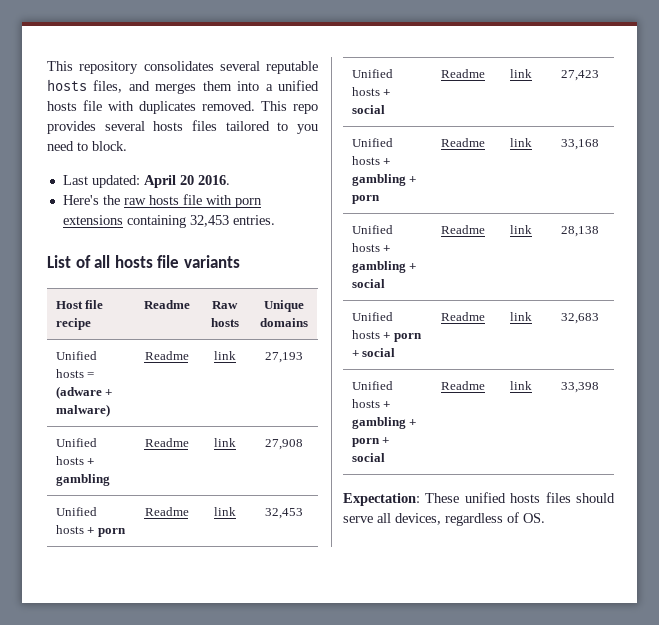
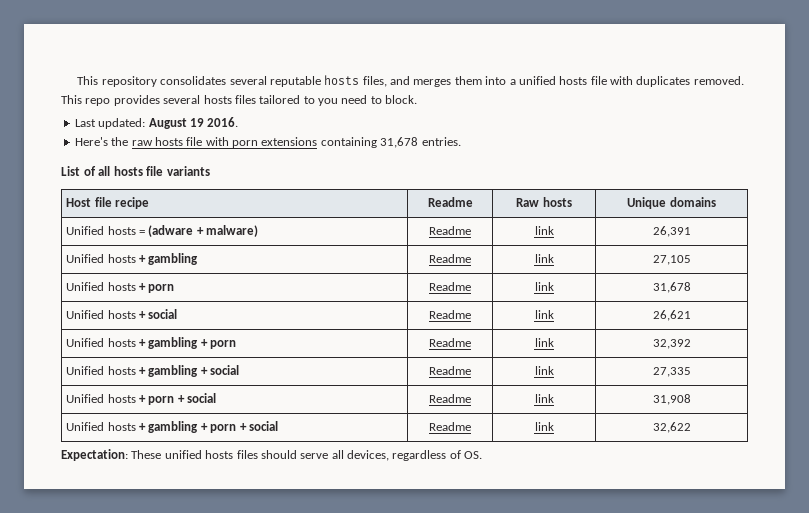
- Last updated: April 20 2016.
+ Last updated: August 19 2016.
- Here's the raw hosts file with porn extensions containing 32,453 entries.
+ Here's the raw hosts file with porn extensions containing 31,678 entries.
- Unified hosts = (adware + malware) | Readme | link | 27,193
+ Unified hosts = (adware + malware) | Readme | link | 26,391
- Unified hosts + gambling | Readme | link | 27,908
+ Unified hosts + gambling | Readme | link | 27,105
- Unified hosts + porn | Readme | link | 32,453
+ Unified hosts + porn | Readme | link | 31,678
- Unified hosts + social | Readme | link | 27,423
+ Unified hosts + social | Readme | link | 26,621
- Unified hosts + gambling + porn | Readme | link | 33,168
+ Unified hosts + gambling + porn | Readme | link | 32,392
- Unified hosts + gambling + social | Readme | link | 28,138
+ Unified hosts + gambling + social | Readme | link | 27,335
- Unified hosts + porn + social | Readme | link | 32,683
+ Unified hosts + porn + social | Readme | link | 31,908
- Unified hosts + gambling + porn + social | Readme | link | 33,398
+ Unified hosts + gambling + porn + social | Readme | link | 32,622

